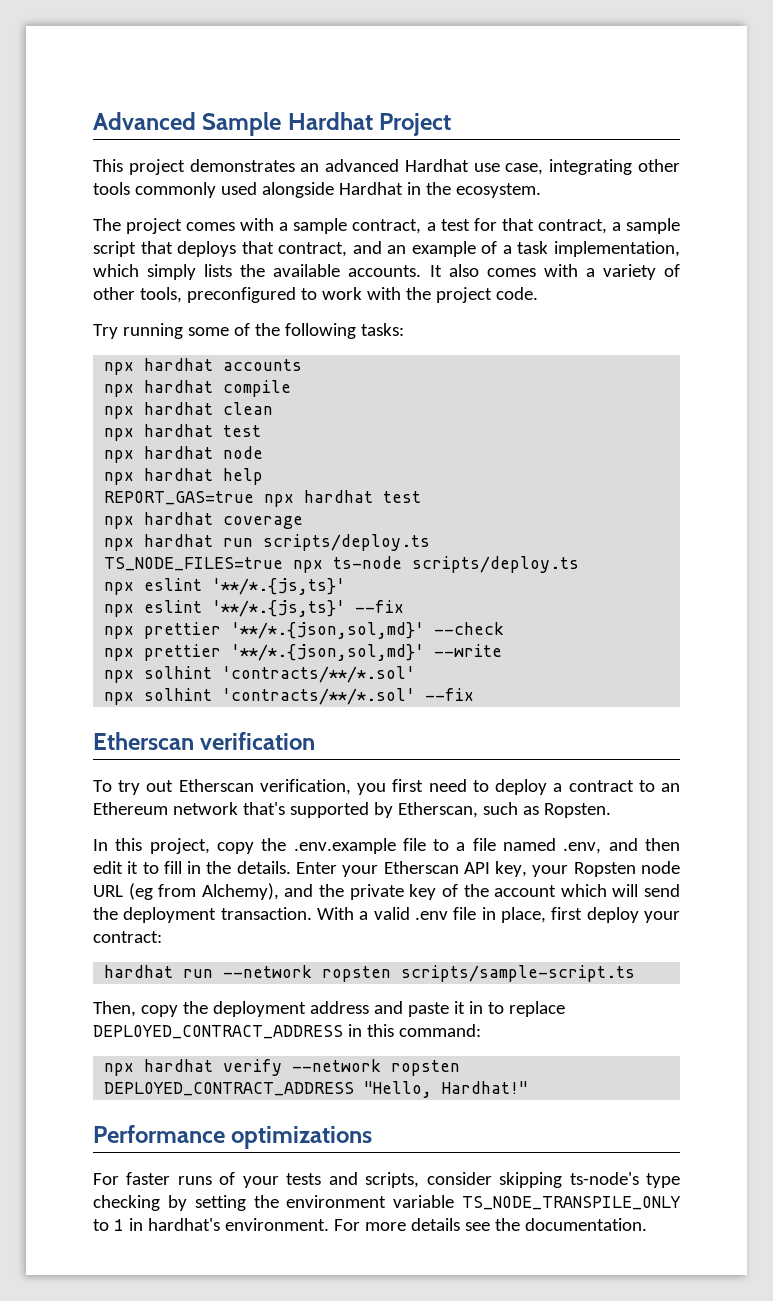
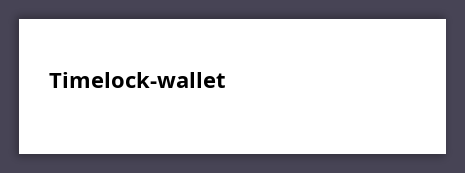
- Advanced Sample Hardhat Project
- This project demonstrates an advanced Hardhat use case, integrating other tools commonly used alongside Hardhat in the ecosystem.
- The project comes with a sample contract, a test for that contract, a sample script that deploys that contract, and an example of a task implementation, which simply lists the available accounts. It also comes with a variety of other tools, preconfigured to work with the project code.
- Try running some of the following tasks:
- npx hardhat accounts
- npx hardhat compile
- npx hardhat clean
- npx hardhat test
- npx hardhat node
- npx hardhat help
- REPORT_GAS=true npx hardhat test
- npx hardhat coverage
- npx hardhat run scripts/deploy.ts
- TS_NODE_FILES=true npx ts-node scripts/deploy.ts
- npx eslint '**/*.{js,ts}'
- npx eslint '**/*.{js,ts}' --fix
- npx prettier '**/*.{json,sol,md}' --check
- npx prettier '**/*.{json,sol,md}' --write
- npx solhint 'contracts/**/*.sol'
- npx solhint 'contracts/**/*.sol' --fix
- Etherscan verification
- To try out Etherscan verification, you first need to deploy a contract to an Ethereum network that's supported by Etherscan, such as Ropsten.
- In this project, copy the .env.example file to a file named .env, and then edit it to fill in the details. Enter your Etherscan API key, your Ropsten node URL (eg from Alchemy), and the private key of the account which will send the deployment transaction. With a valid .env file in place, first deploy your contract:
- hardhat run --network ropsten scripts/sample-script.ts
- Then, copy the deployment address and paste it in to replace DEPLOYED_CONTRACT_ADDRESS in this command:
- npx hardhat verify --network ropsten DEPLOYED_CONTRACT_ADDRESS "Hello, Hardhat!"
- Performance optimizations
- For faster runs of your tests and scripts, consider skipping ts-node's type checking by setting the environment variable TS_NODE_TRANSPILE_ONLY to 1 in hardhat's environment. For more details see the documentation.
+ Timelock-wallet

